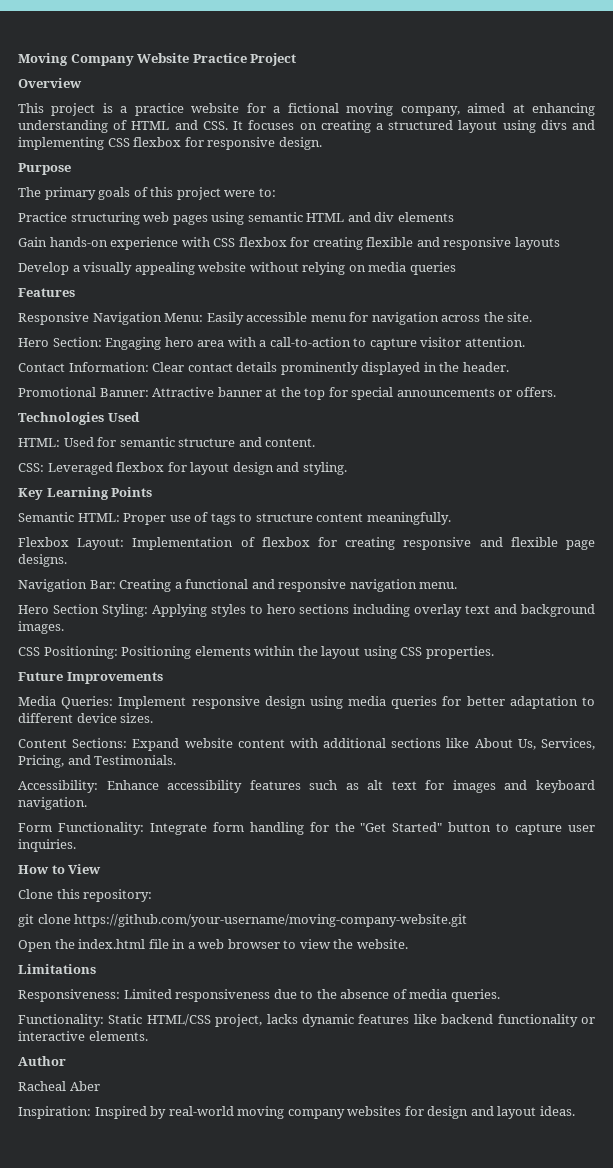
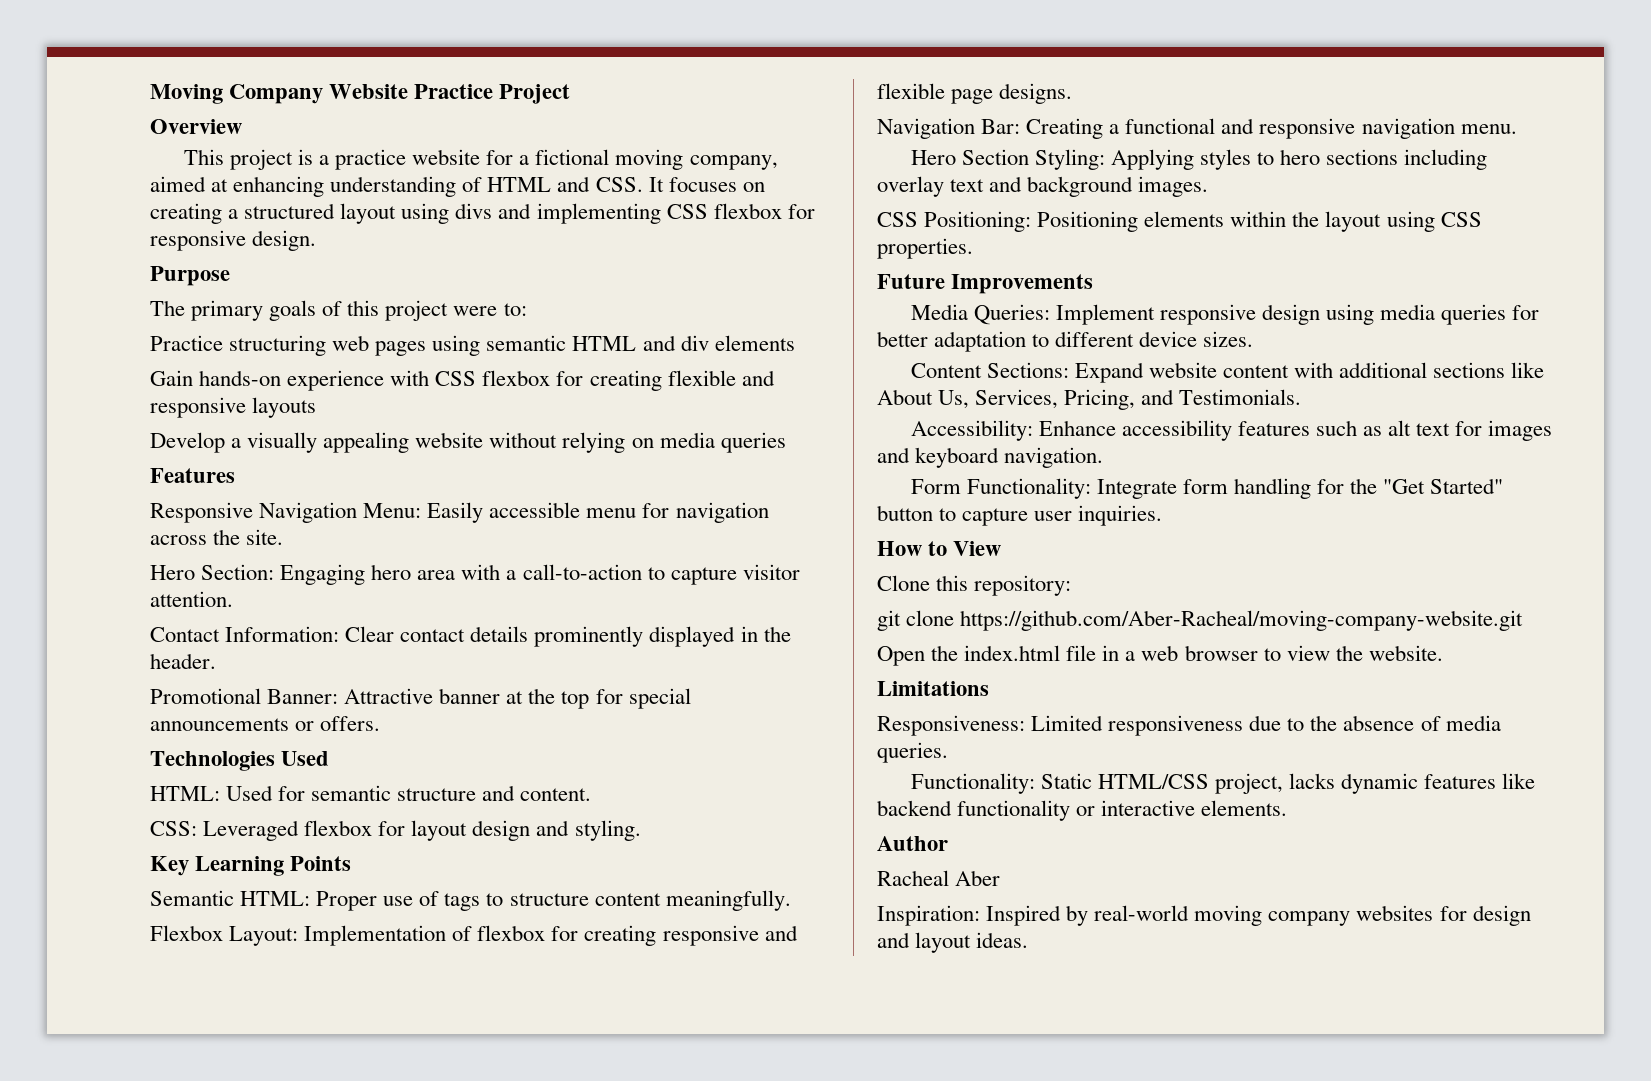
- git clone https://github.com/your-username/moving-company-website.git
+ git clone https://github.com/Aber-Racheal/moving-company-website.git

